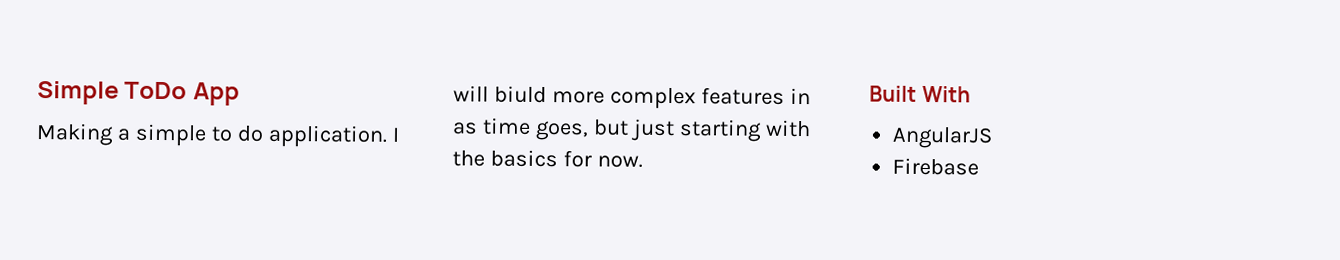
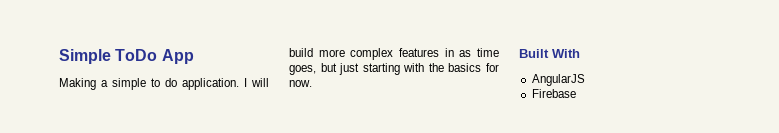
- I will biuld more complex features in as time goes, but just starting with the basics for now.
+ I will build more complex features in as time goes, but just starting with the basics for now.

